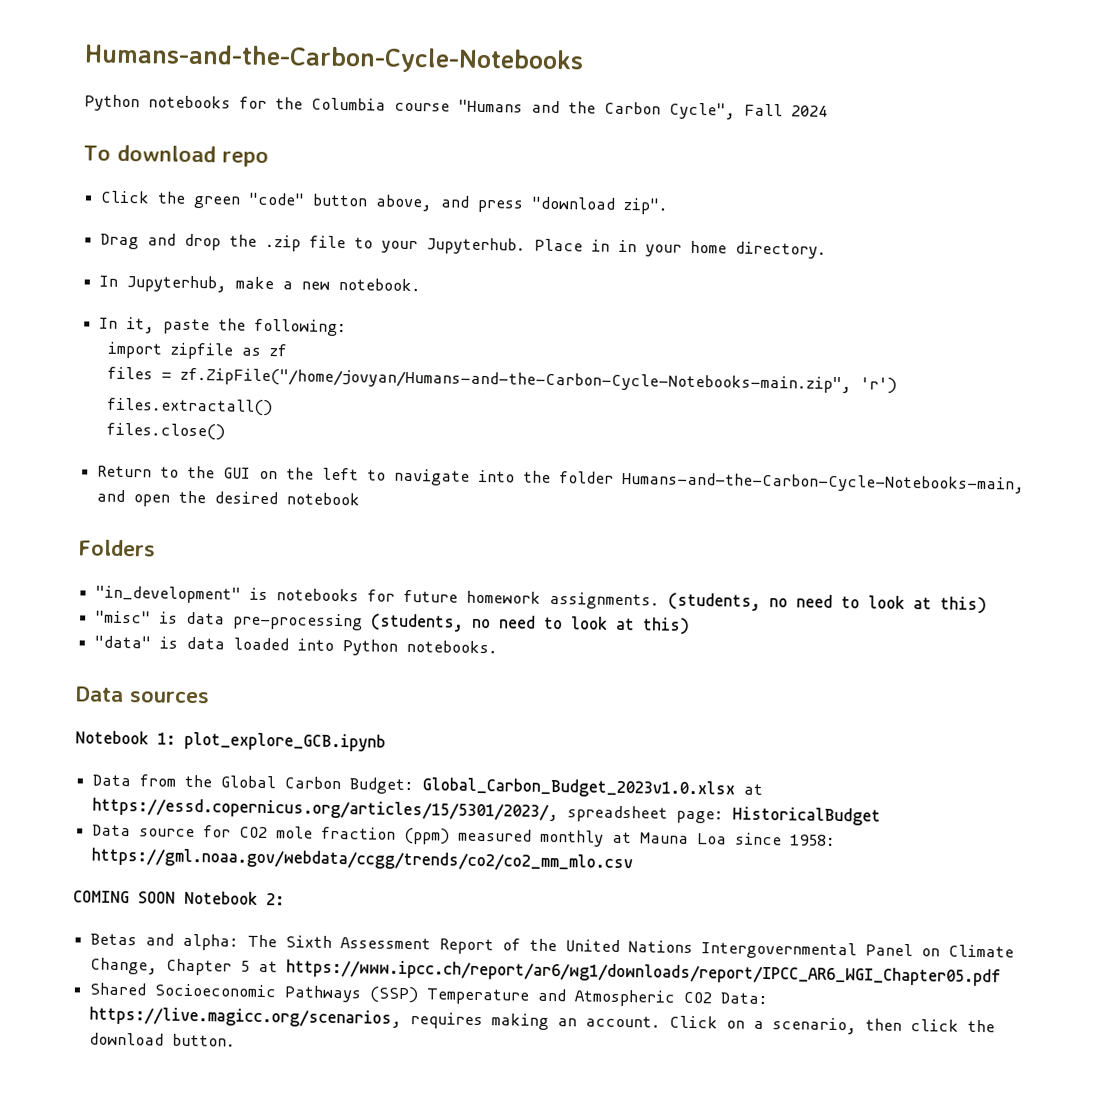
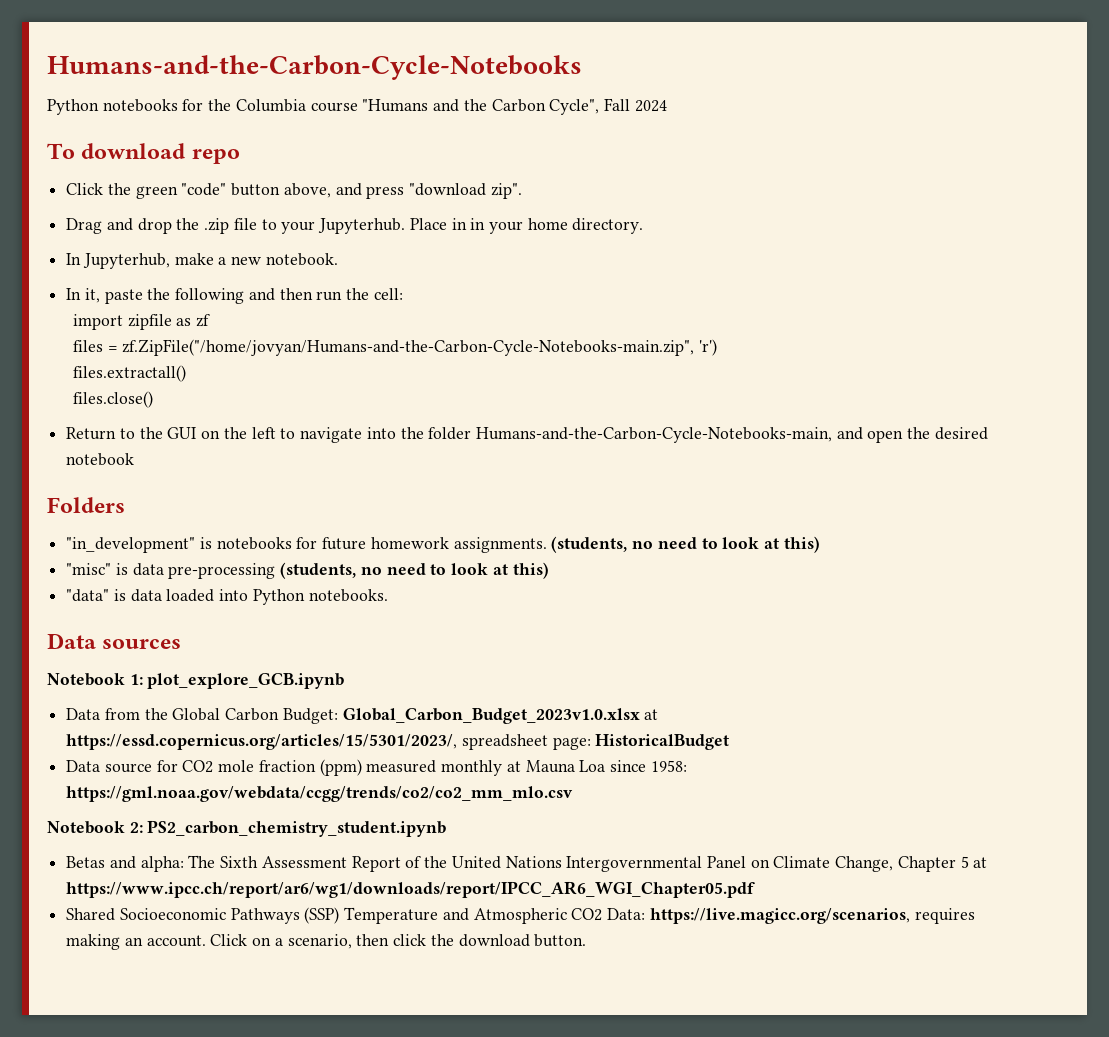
- In it, paste the following:
+ In it, paste the following and then run the cell:
- COMING SOON Notebook 2:
+ Notebook 2: PS2_carbon_chemistry_student.ipynb

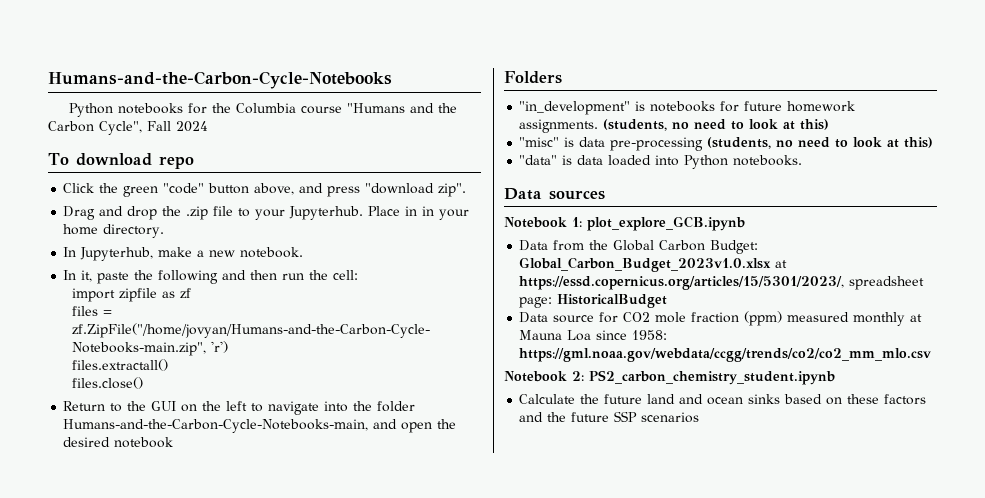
- Betas and alpha: The Sixth Assessment Report of the United Nations Intergovernmental Panel on Climate Change, Chapter 5 at https://www.ipcc.ch/report/ar6/wg1/downloads/report/IPCC_AR6_WGI_Chapter05.pdf
- Shared Socioeconomic Pathways (SSP) Temperature and Atmospheric CO2 Data: https://live.magicc.org/scenarios, requires making an account. Click on a scenario, then click the download button.
+ Calculate the future land and ocean sinks based on these factors and the future SSP scenarios

